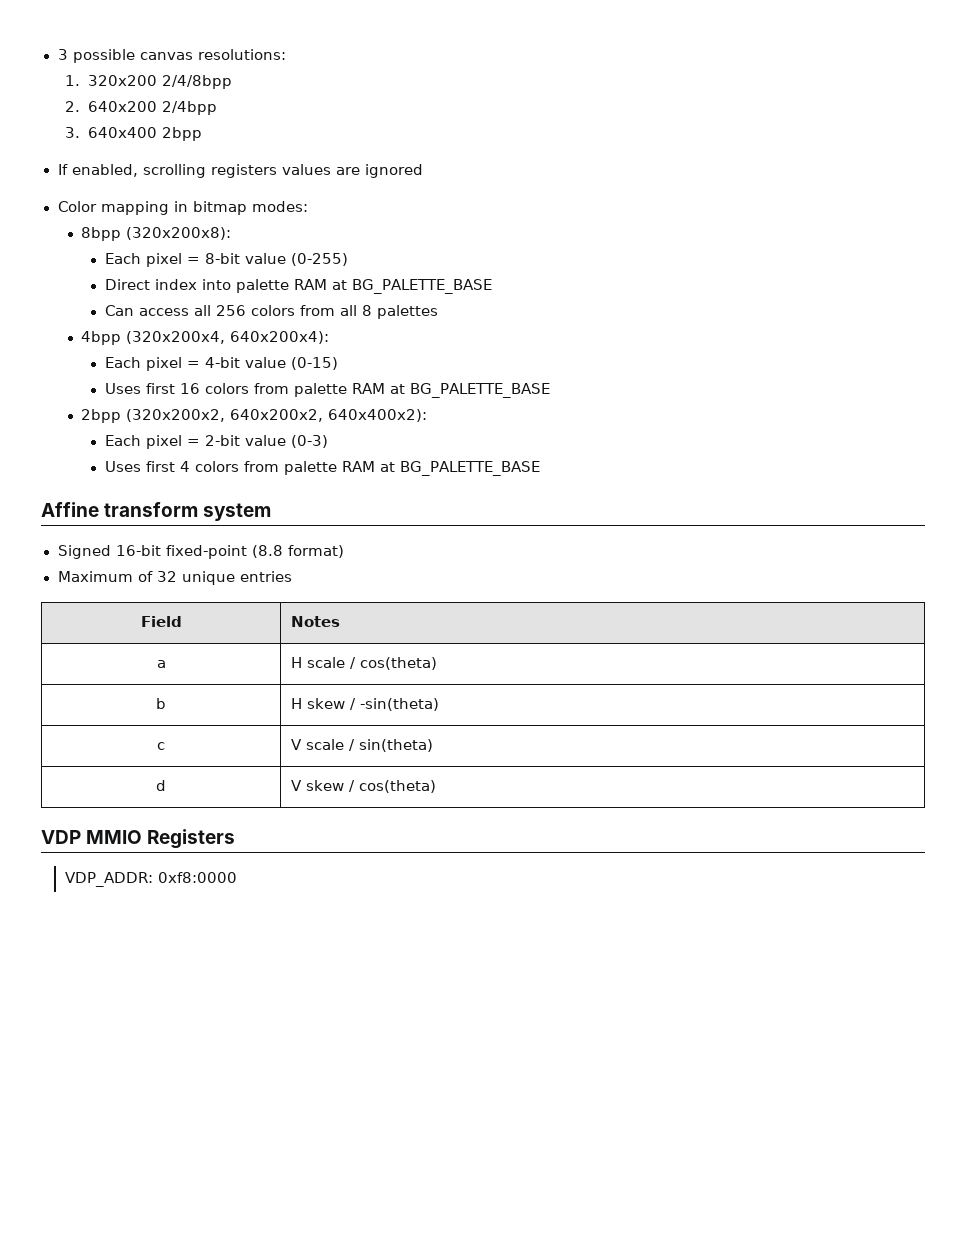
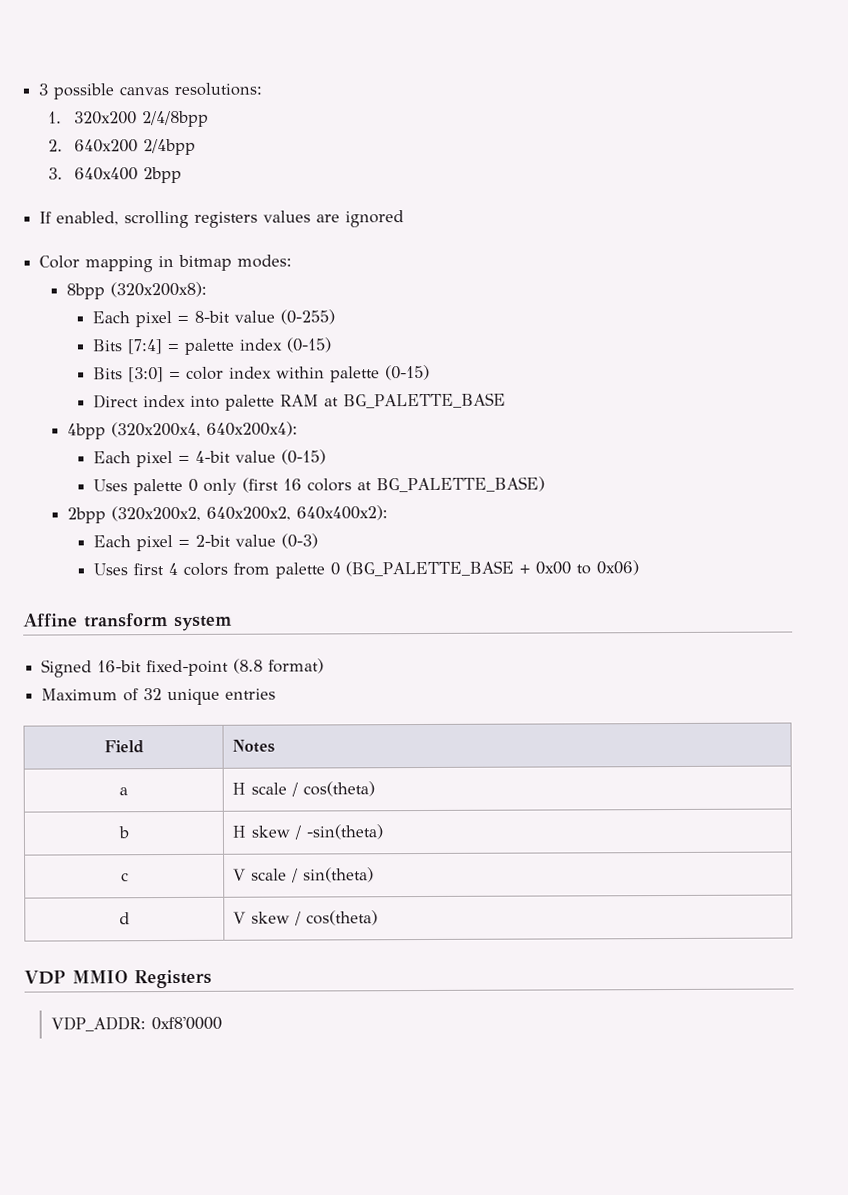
+ Bits [7:4] = palette index (0-15)
+ Bits [3:0] = color index within palette (0-15)
- Can access all 256 colors from all 8 palettes
- Uses first 16 colors from palette RAM at BG_PALETTE_BASE
+ Uses palette 0 only (first 16 colors at BG_PALETTE_BASE)
- Uses first 4 colors from palette RAM at BG_PALETTE_BASE
+ Uses first 4 colors from palette 0 (BG_PALETTE_BASE + 0x00 to 0x06)
- VDP_ADDR: 0xf8:0000
+ VDP_ADDR: 0xf8'0000

